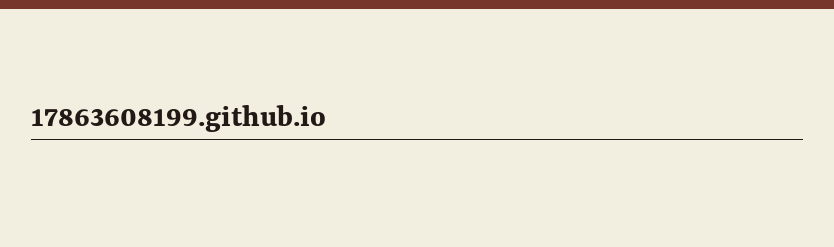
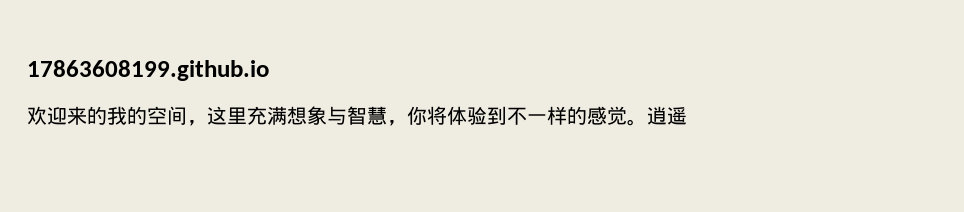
+ 欢迎来的我的空间，这里充满想象与智慧，你将体验到不一样的感觉。逍遥

